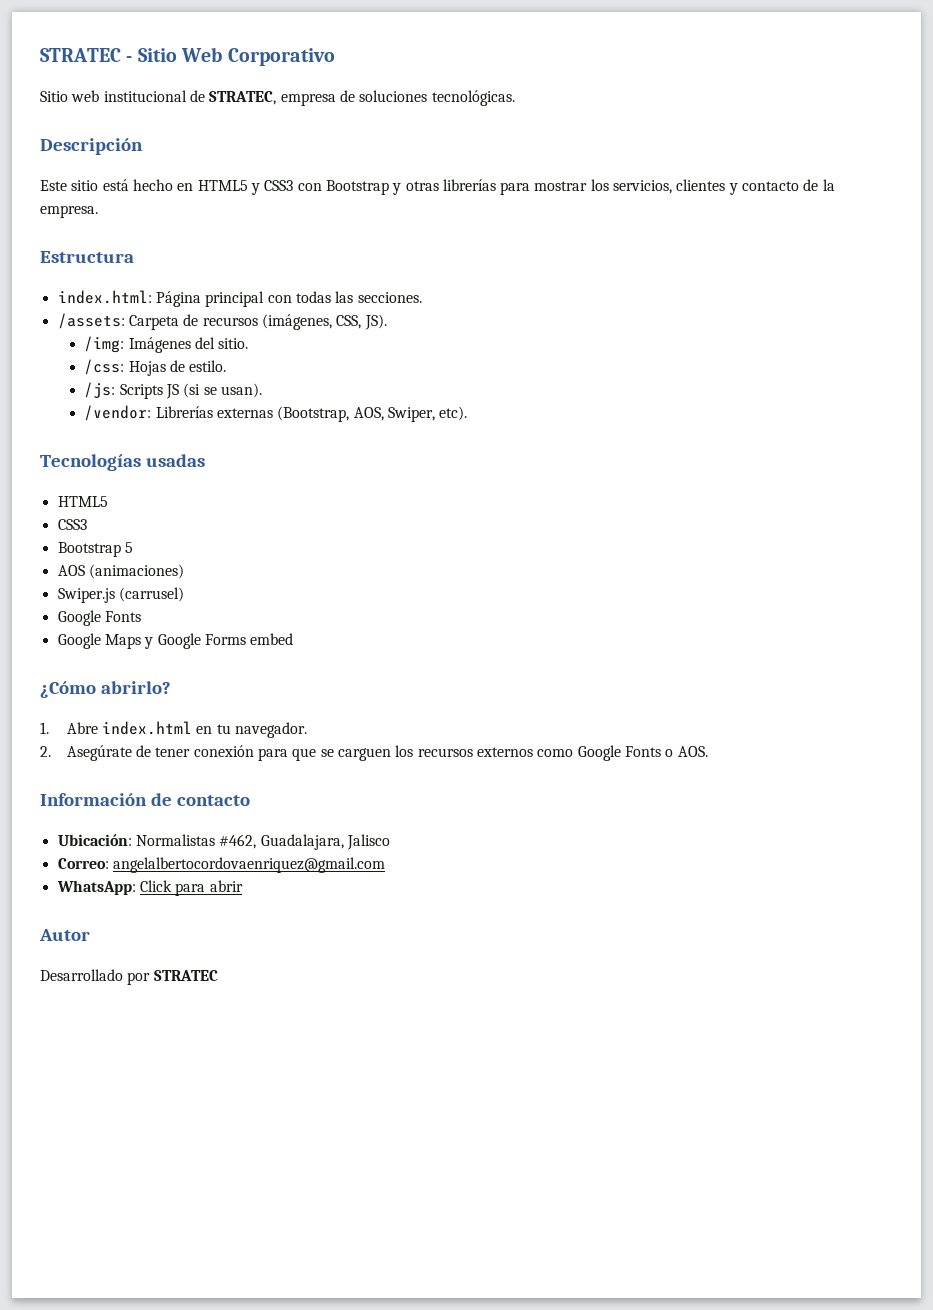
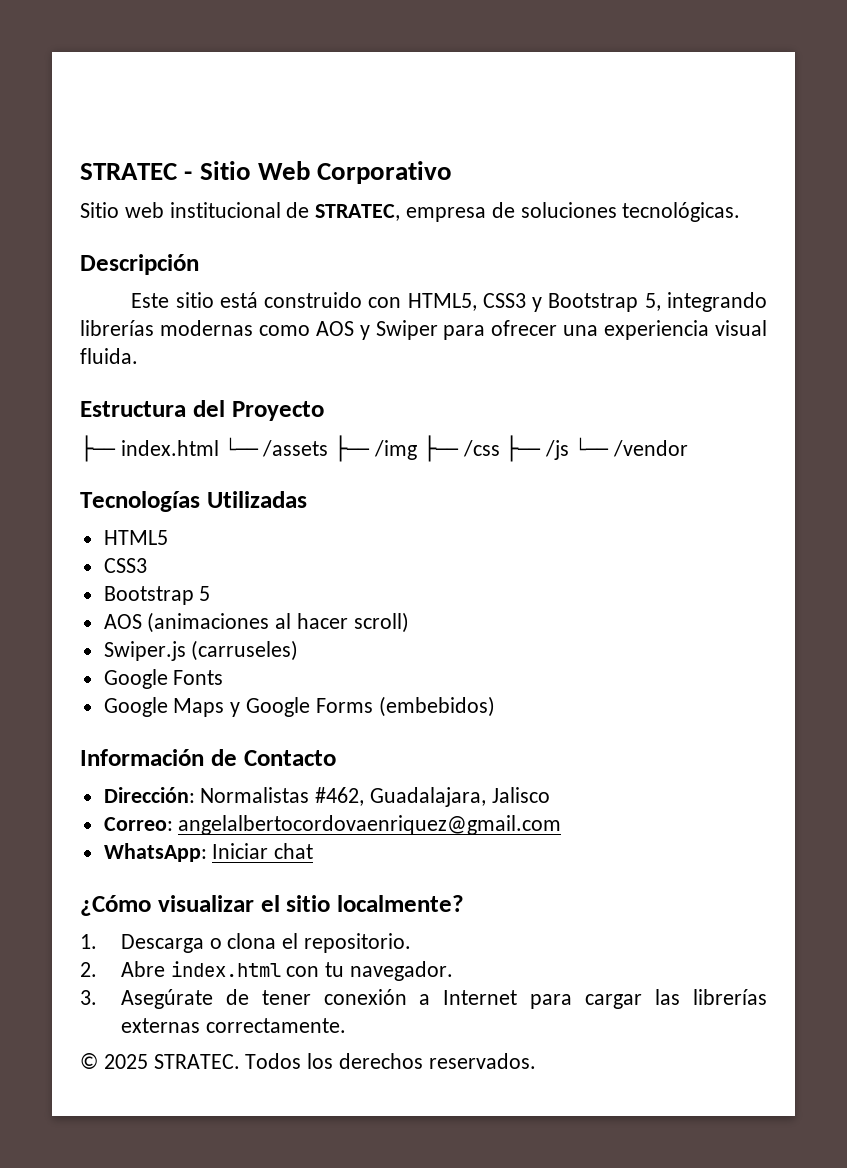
- Este sitio está hecho en HTML5 y CSS3 con Bootstrap y otras librerías para mostrar los servicios, clientes y contacto de la empresa.
- Estructura
- index.html: Página principal con todas las secciones.
- /assets: Carpeta de recursos (imágenes, CSS, JS).
- /img: Imágenes del sitio.
- /css: Hojas de estilo.
- /js: Scripts JS (si se usan).
- /vendor: Librerías externas (Bootstrap, AOS, Swiper, etc).
+ Este sitio está construido con HTML5, CSS3 y Bootstrap 5, integrando librerías modernas como AOS y Swiper para ofrecer una experiencia visual fluida.
+ Estructura del Proyecto
+ ├── index.html └── /assets ├── /img ├── /css ├── /js └── /vendor
- Tecnologías usadas
+ Tecnologías Utilizadas
- AOS (animaciones)
+ AOS (animaciones al hacer scroll)
- Swiper.js (carrusel)
+ Swiper.js (carruseles)
- Google Maps y Google Forms embed
- ¿Cómo abrirlo?
- 1. Abre index.html en tu navegador.
- 2. Asegúrate de tener conexión para que se carguen los recursos externos como Google Fonts o AOS.
+ Google Maps y Google Forms (embebidos)
- Información de contacto
- Ubicación: Normalistas #462, Guadalajara, Jalisco
+ Información de Contacto
+ Dirección: Normalistas #462, Guadalajara, Jalisco
- WhatsApp: Click para abrir
- Autor
- Desarrollado por STRATEC
+ WhatsApp: Iniciar chat
+ ¿Cómo visualizar el sitio localmente?
+ 1. Descarga o clona el repositorio.
+ 2. Abre index.html con tu navegador.
+ 3. Asegúrate de tener conexión a Internet para cargar las librerías externas correctamente.
+ © 2025 STRATEC. Todos los derechos reservados.

